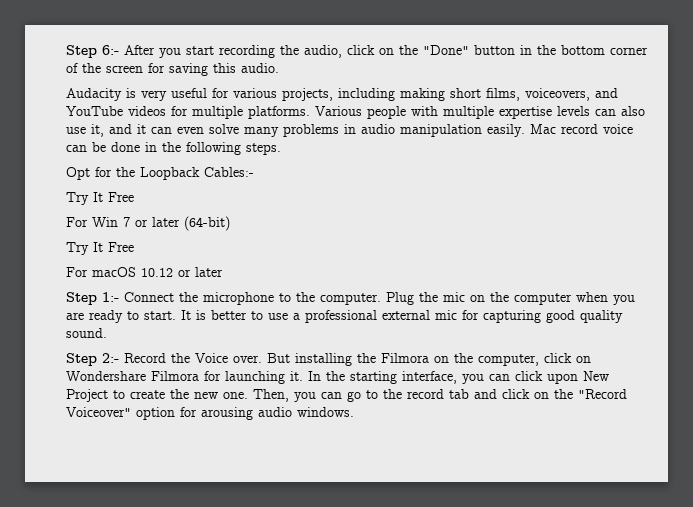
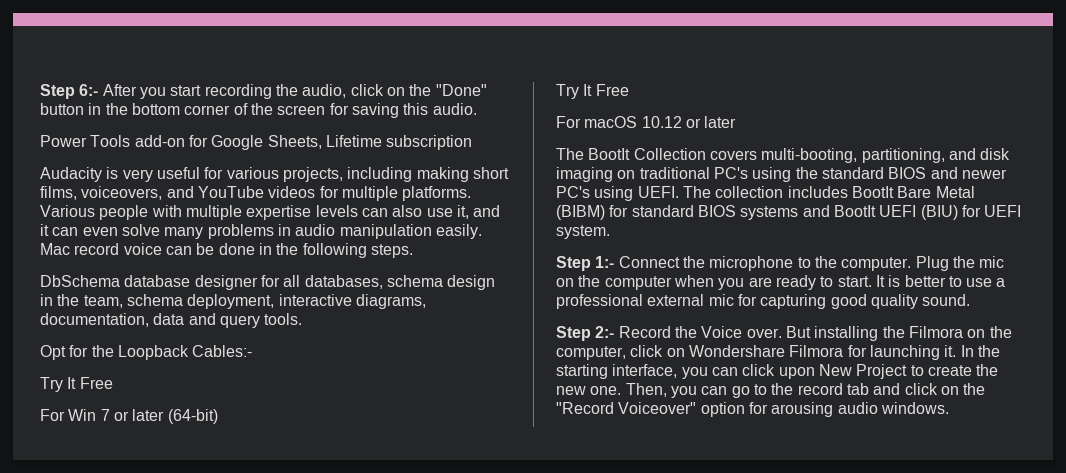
+ Power Tools add-on for Google Sheets, Lifetime subscription
+ DbSchema database designer for all databases, schema design in the team, schema deployment, interactive diagrams, documentation, data and query tools.
+ The BootIt Collection covers multi-booting, partitioning, and disk imaging on traditional PC's using the standard BIOS and newer PC's using UEFI. The collection includes BootIt Bare Metal (BIBM) for standard BIOS systems and BootIt UEFI (BIU) for UEFI system.

